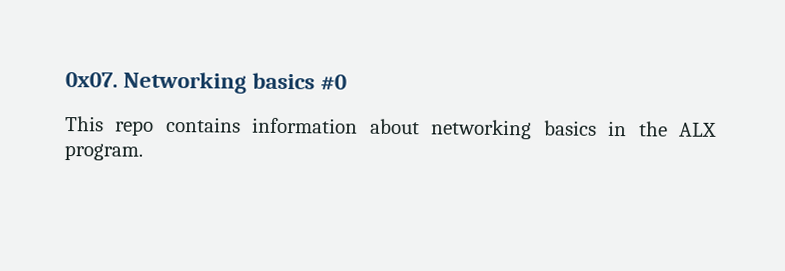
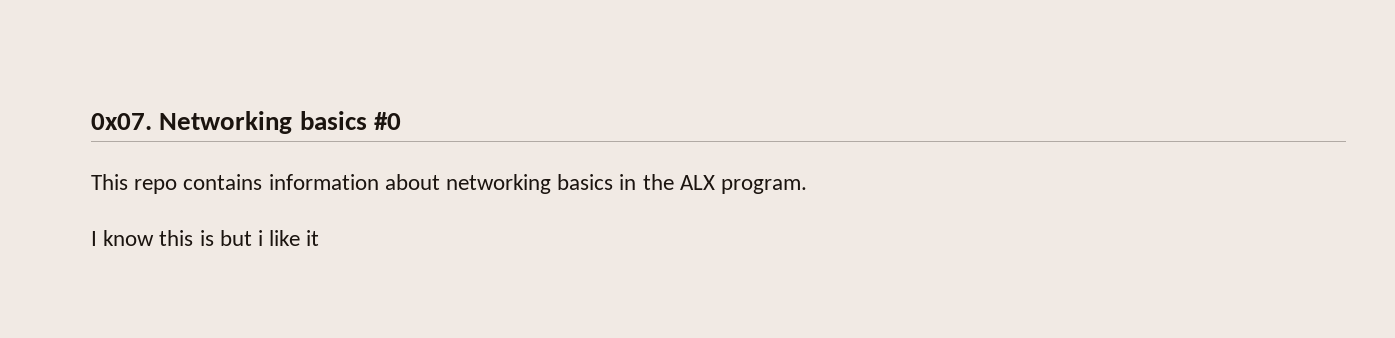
+ I know this is but i like it

